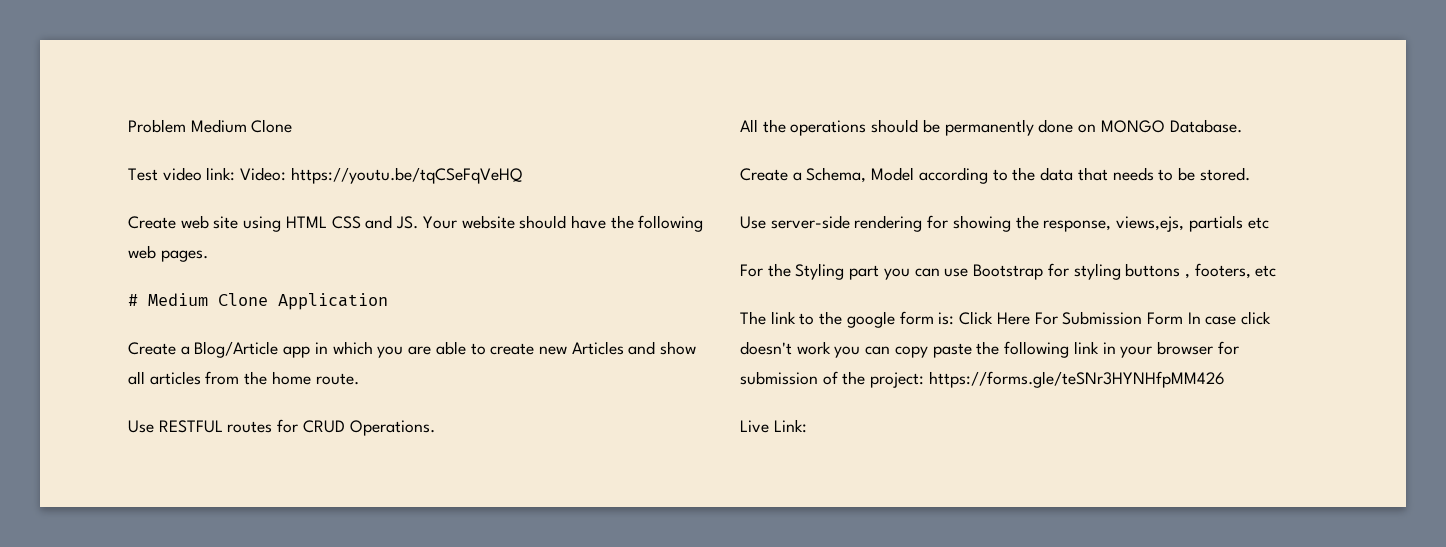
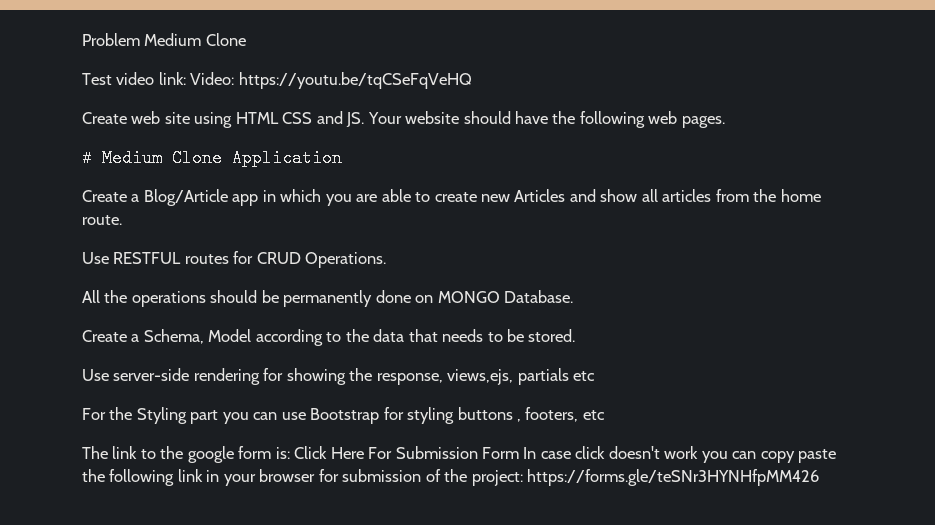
- Live Link:

